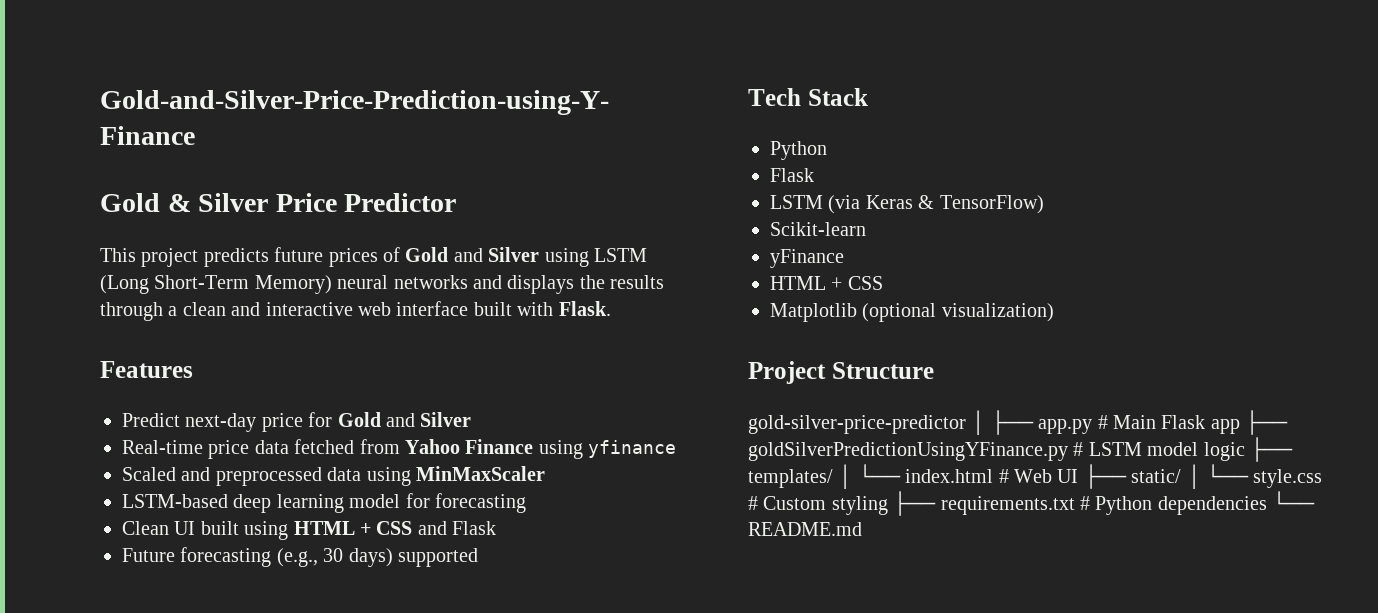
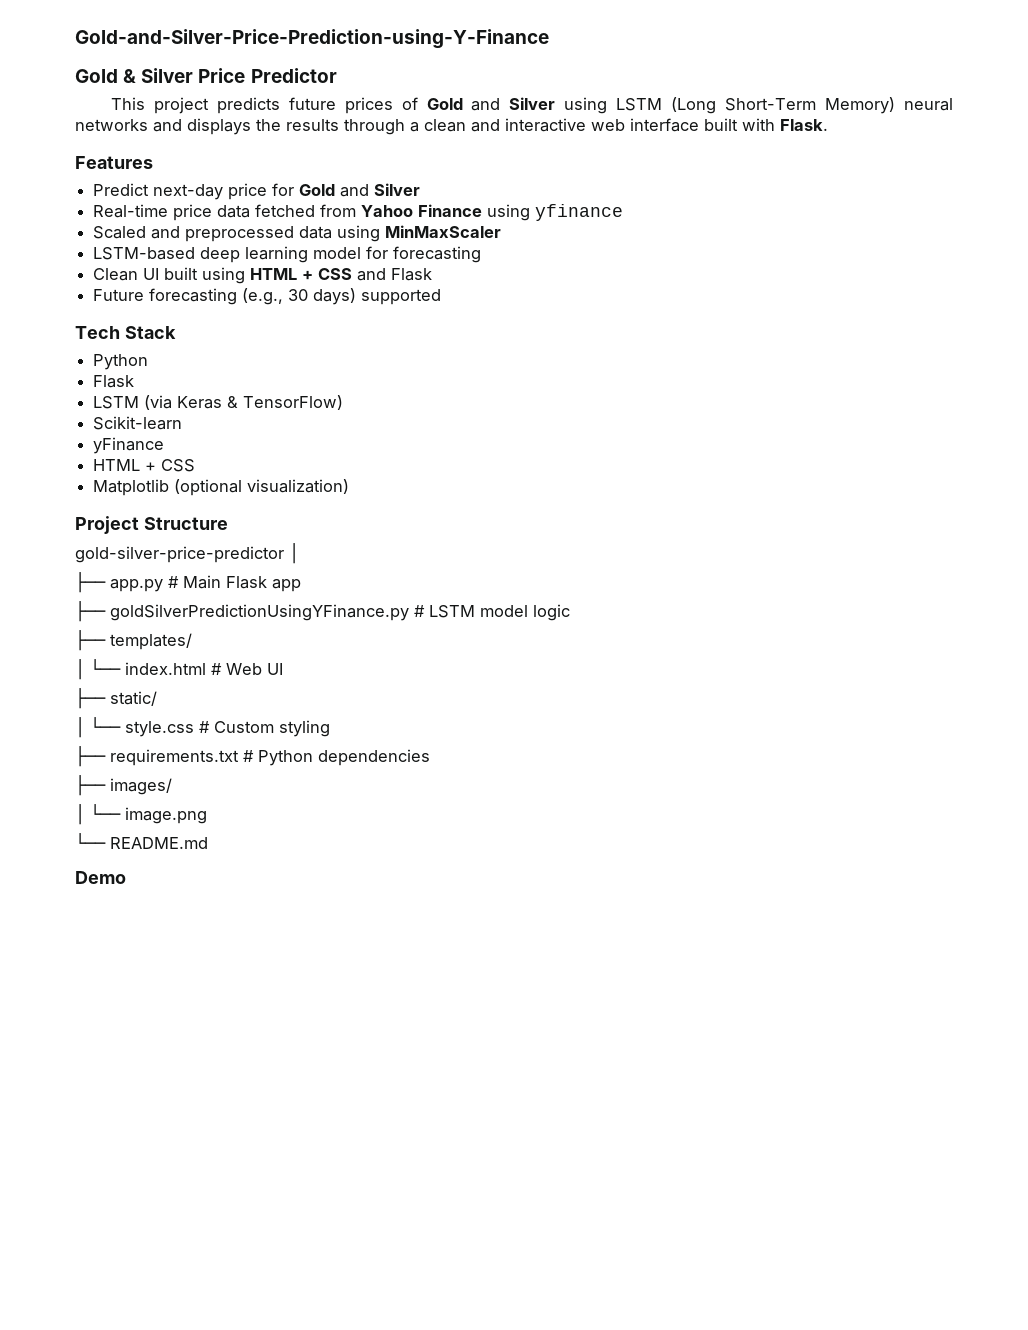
- gold-silver-price-predictor │ ├── app.py # Main Flask app ├── goldSilverPredictionUsingYFinance.py # LSTM model logic ├── templates/ │ └── index.html # Web UI ├── static/ │ └── style.css # Custom styling ├── requirements.txt # Python dependencies └── README.md
+ gold-silver-price-predictor │
+ ├── app.py # Main Flask app
+ ├── goldSilverPredictionUsingYFinance.py # LSTM model logic
+ ├── templates/
+ │ └── index.html # Web UI
+ ├── static/
+ │ └── style.css # Custom styling
+ ├── requirements.txt # Python dependencies
+ ├── images/
+ │ └── image.png
+ └── README.md
+ Demo

